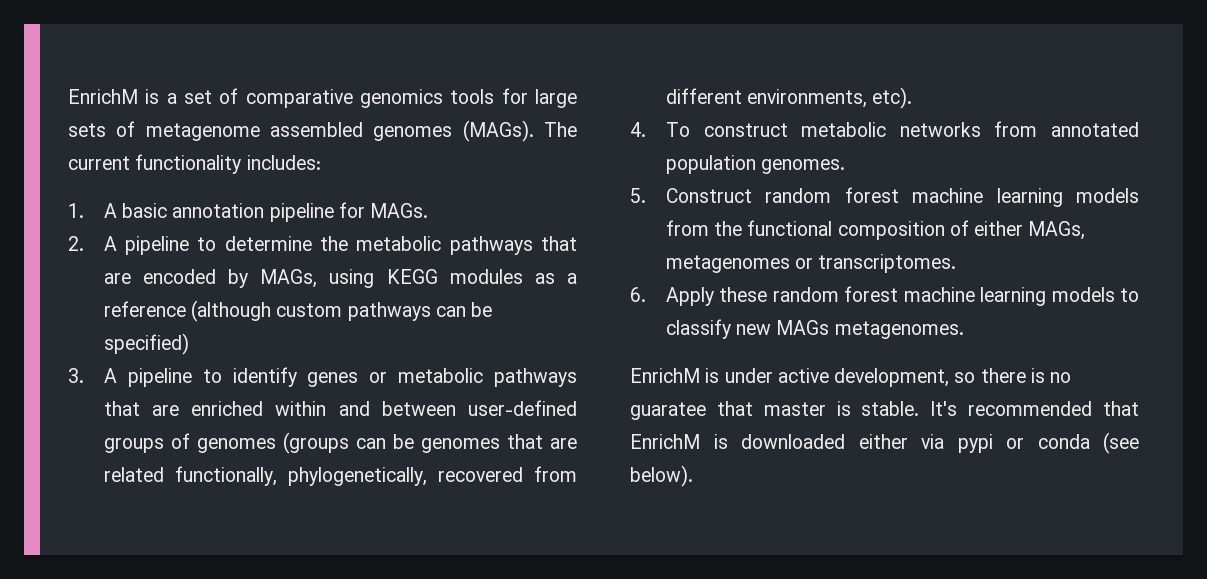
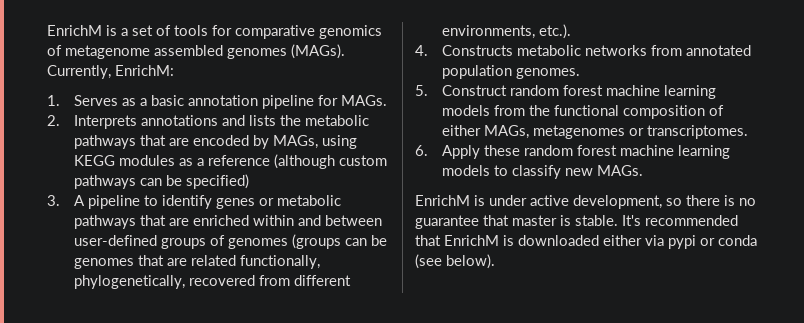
- EnrichM is a set of comparative genomics tools for large sets of metagenome assembled genomes (MAGs).
+ EnrichM is a set of tools for comparative genomics of metagenome assembled genomes (MAGs).
- The current functionality includes:
- 1. A basic annotation pipeline for MAGs.
+ Currently, EnrichM:
+ 1. Serves as a basic annotation pipeline for MAGs.
- 2. A pipeline to determine the metabolic pathways that are encoded by MAGs, using KEGG modules as a reference (although custom pathways can be specified)
+ 2. Interprets annotations and lists the metabolic pathways that are encoded by MAGs, using KEGG modules as a reference (although custom pathways can be specified)
- 3. A pipeline to identify genes or metabolic pathways that are enriched within and between user-defined groups of genomes (groups can be genomes that are related functionally, phylogenetically, recovered from different environments, etc).
+ 3. A pipeline to identify genes or metabolic pathways that are enriched within and between user-defined groups of genomes (groups can be genomes that are related functionally, phylogenetically, recovered from different environments, etc.).
- 4. To construct metabolic networks from annotated population genomes.
+ 4. Constructs metabolic networks from annotated population genomes.
- 6. Apply these random forest machine learning models to classify new MAGs metagenomes.
+ 6. Apply these random forest machine learning models to classify new MAGs.
- EnrichM is under active development, so there is no guaratee that master is stable.
+ EnrichM is under active development, so there is no guarantee that master is stable.

